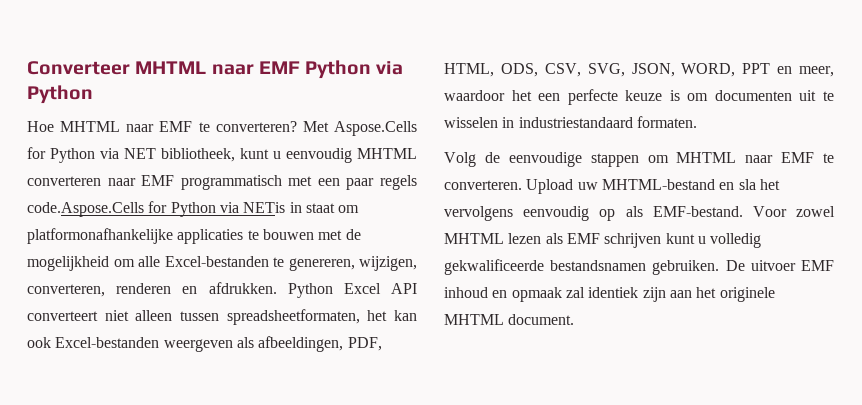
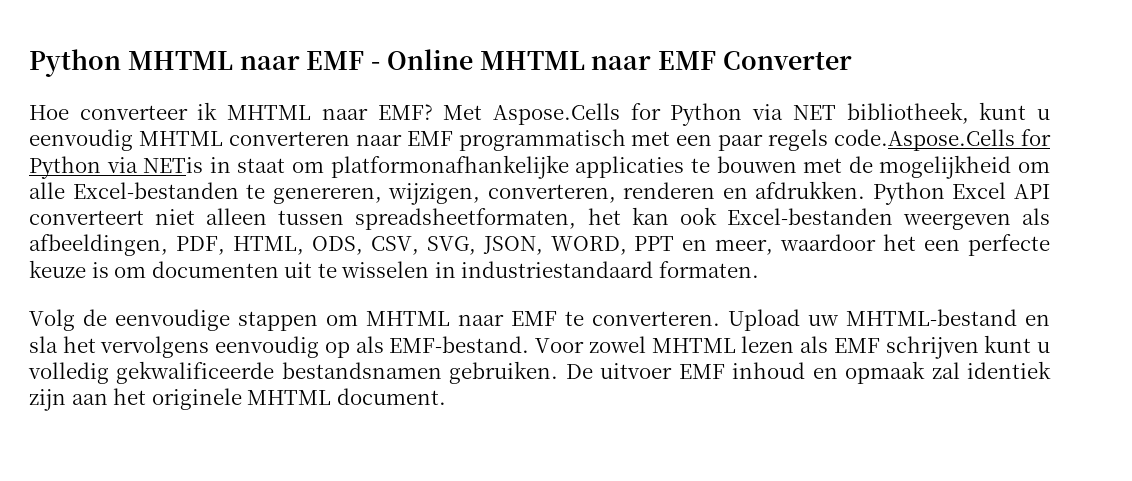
- Converteer MHTML naar EMF Python via Python
- Hoe MHTML naar EMF te converteren?
+ Python MHTML naar EMF - Online MHTML naar EMF Converter
+ Hoe converteer ik MHTML naar EMF?

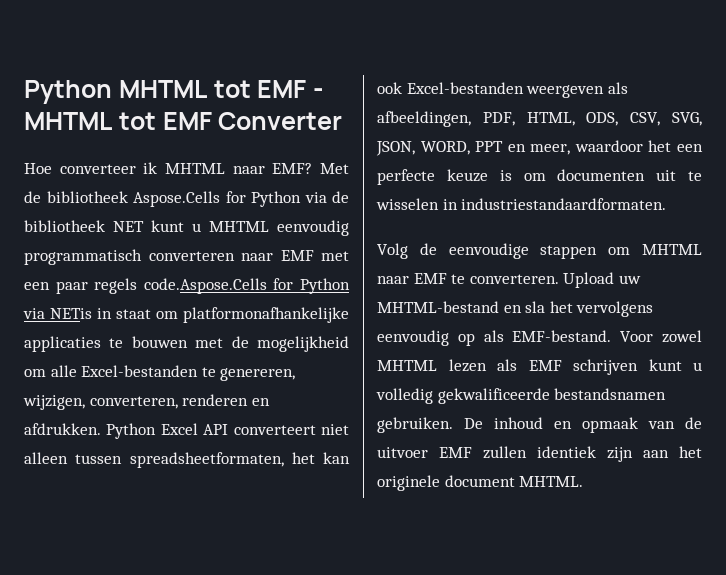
- Python MHTML naar EMF - Online MHTML naar EMF Converter
+ Python MHTML tot EMF - MHTML tot EMF Converter
- Met Aspose.Cells for Python via NET bibliotheek, kunt u eenvoudig MHTML converteren naar EMF programmatisch met een paar regels code.Aspose.Cells for Python via NETis in staat om platformonafhankelijke applicaties te bouwen met de mogelijkheid om alle Excel-bestanden te genereren, wijzigen, converteren, renderen en afdrukken.
+ Met de bibliotheek Aspose.Cells for Python via de bibliotheek NET kunt u MHTML eenvoudig programmatisch converteren naar EMF met een paar regels code.Aspose.Cells for Python via NETis in staat om platformonafhankelijke applicaties te bouwen met de mogelijkheid om alle Excel-bestanden te genereren, wijzigen, converteren, renderen en afdrukken.
- Python Excel API converteert niet alleen tussen spreadsheetformaten, het kan ook Excel-bestanden weergeven als afbeeldingen, PDF, HTML, ODS, CSV, SVG, JSON, WORD, PPT en meer, waardoor het een perfecte keuze is om documenten uit te wisselen in industriestandaard formaten.
+ Python Excel API converteert niet alleen tussen spreadsheetformaten, het kan ook Excel-bestanden weergeven als afbeeldingen, PDF, HTML, ODS, CSV, SVG, JSON, WORD, PPT en meer, waardoor het een perfecte keuze is om documenten uit te wisselen in industriestandaardformaten.
- De uitvoer EMF inhoud en opmaak zal identiek zijn aan het originele MHTML document.
+ De inhoud en opmaak van de uitvoer EMF zullen identiek zijn aan het originele document MHTML.

